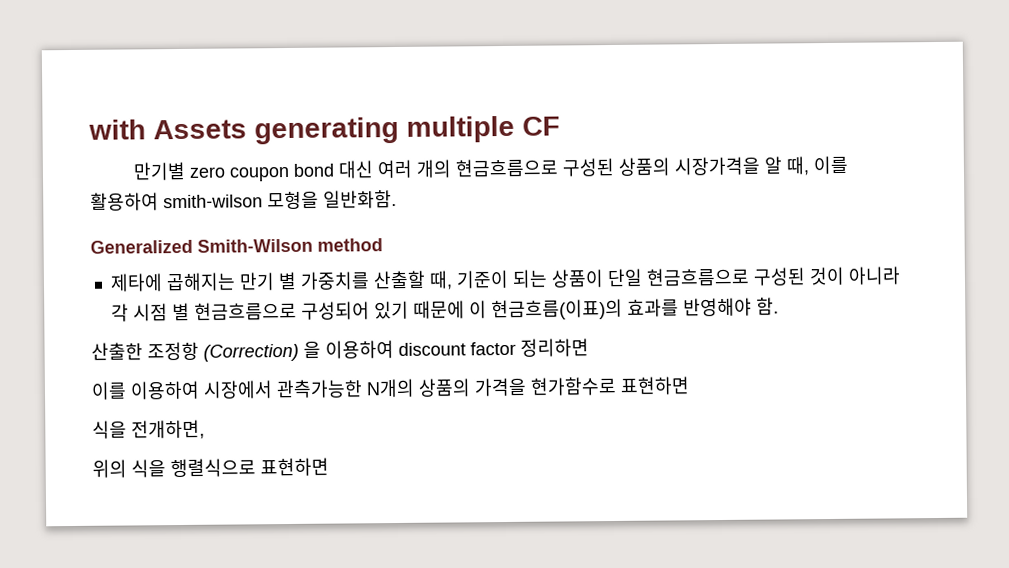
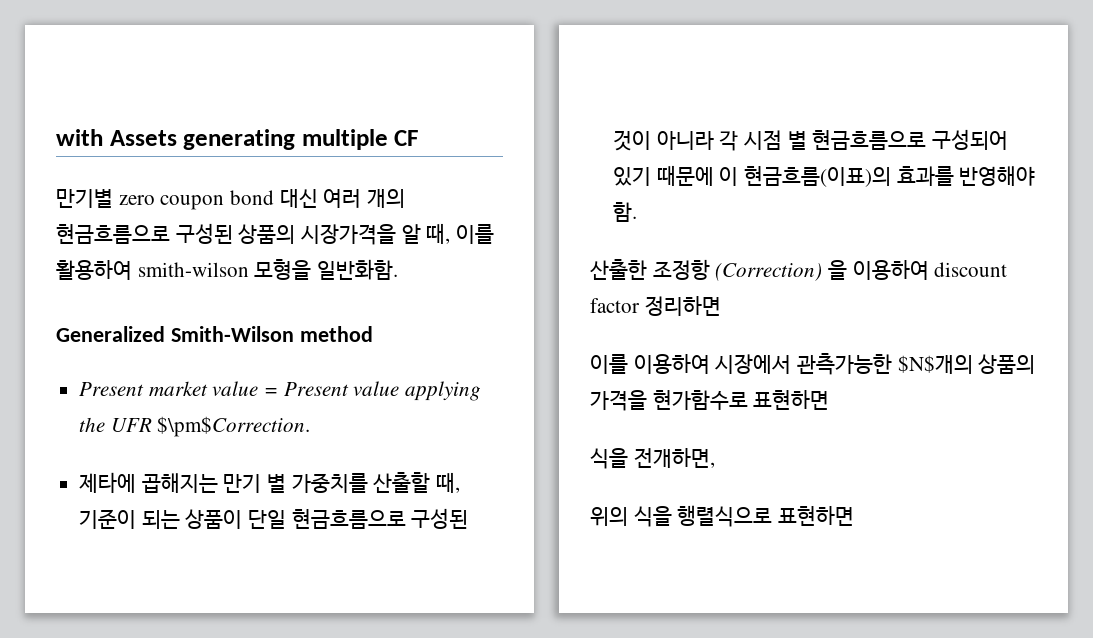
+ Present market value = Present value applying the UFR $\pm$Correction.
- 이를 이용하여 시장에서 관측가능한 N개의 상품의 가격을 현가함수로 표현하면
+ 이를 이용하여 시장에서 관측가능한 $N$개의 상품의 가격을 현가함수로 표현하면

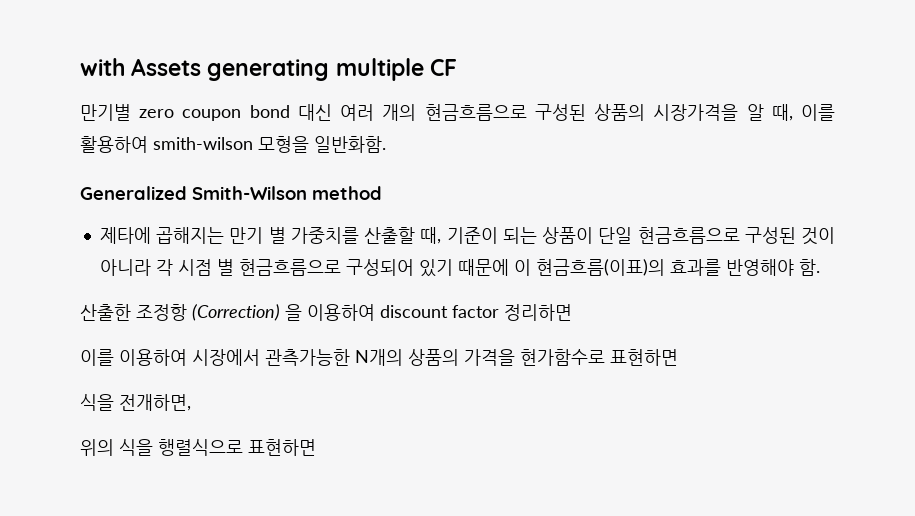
- Present market value = Present value applying the UFR $\pm$Correction.
- 이를 이용하여 시장에서 관측가능한 $N$개의 상품의 가격을 현가함수로 표현하면
+ 이를 이용하여 시장에서 관측가능한 N개의 상품의 가격을 현가함수로 표현하면

